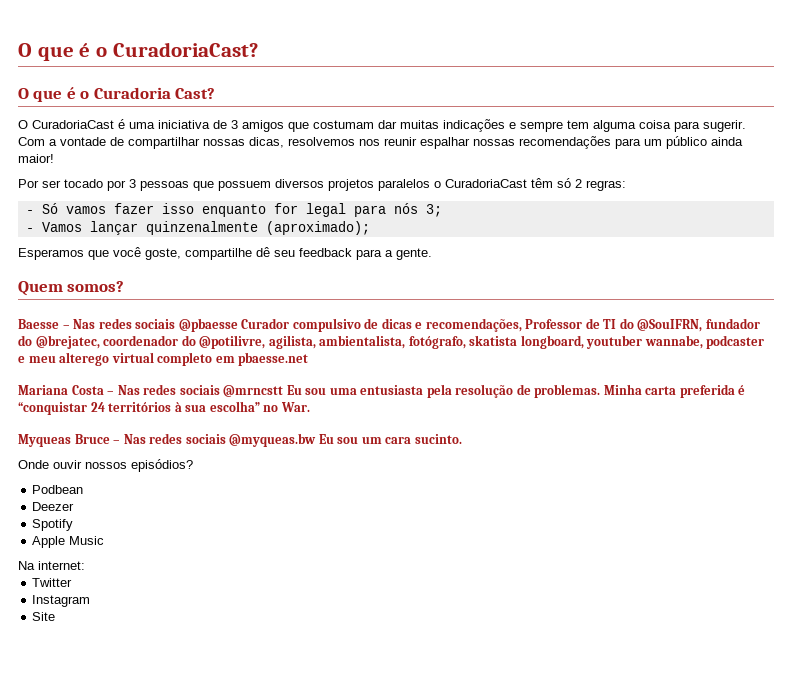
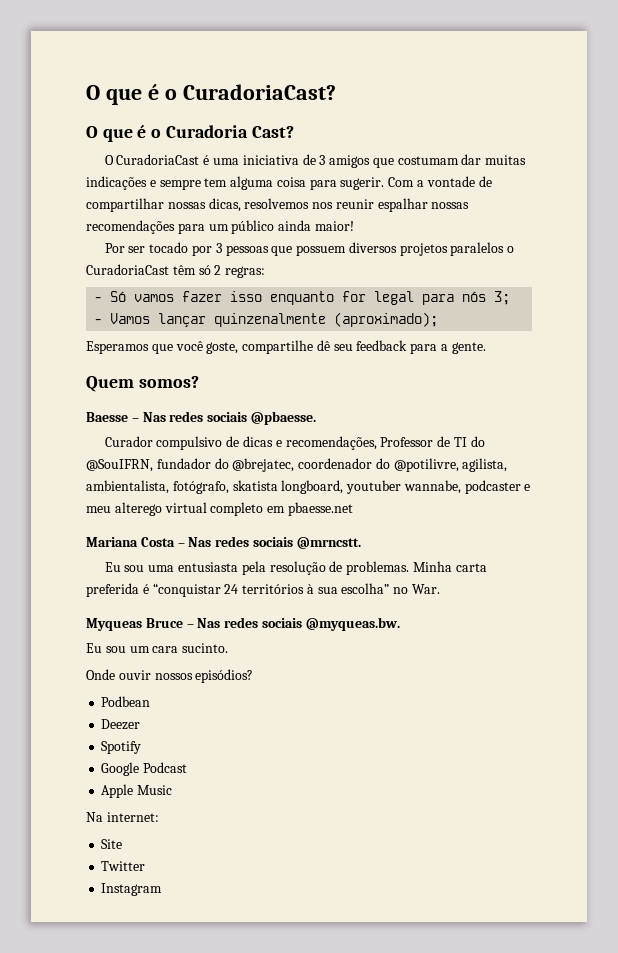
- Baesse – Nas redes sociais @pbaesse Curador compulsivo de dicas e recomendações, Professor de TI do @SouIFRN, fundador do @brejatec, coordenador do @potilivre, agilista, ambientalista, fotógrafo, skatista longboard, youtuber wannabe, podcaster e meu alterego virtual completo em pbaesse.net
+ Baesse – Nas redes sociais @pbaesse.
+ Curador compulsivo de dicas e recomendações, Professor de TI do @SouIFRN, fundador do @brejatec, coordenador do @potilivre, agilista, ambientalista, fotógrafo, skatista longboard, youtuber wannabe, podcaster e meu alterego virtual completo em pbaesse.net
- Mariana Costa – Nas redes sociais @mrncstt Eu sou uma entusiasta pela resolução de problemas.
+ Mariana Costa – Nas redes sociais @mrncstt.
+ Eu sou uma entusiasta pela resolução de problemas.
- Myqueas Bruce – Nas redes sociais @myqueas.bw Eu sou um cara sucinto.
+ Myqueas Bruce – Nas redes sociais @myqueas.bw.
+ Eu sou um cara sucinto.
+ Google Podcast
+ Site
- Site

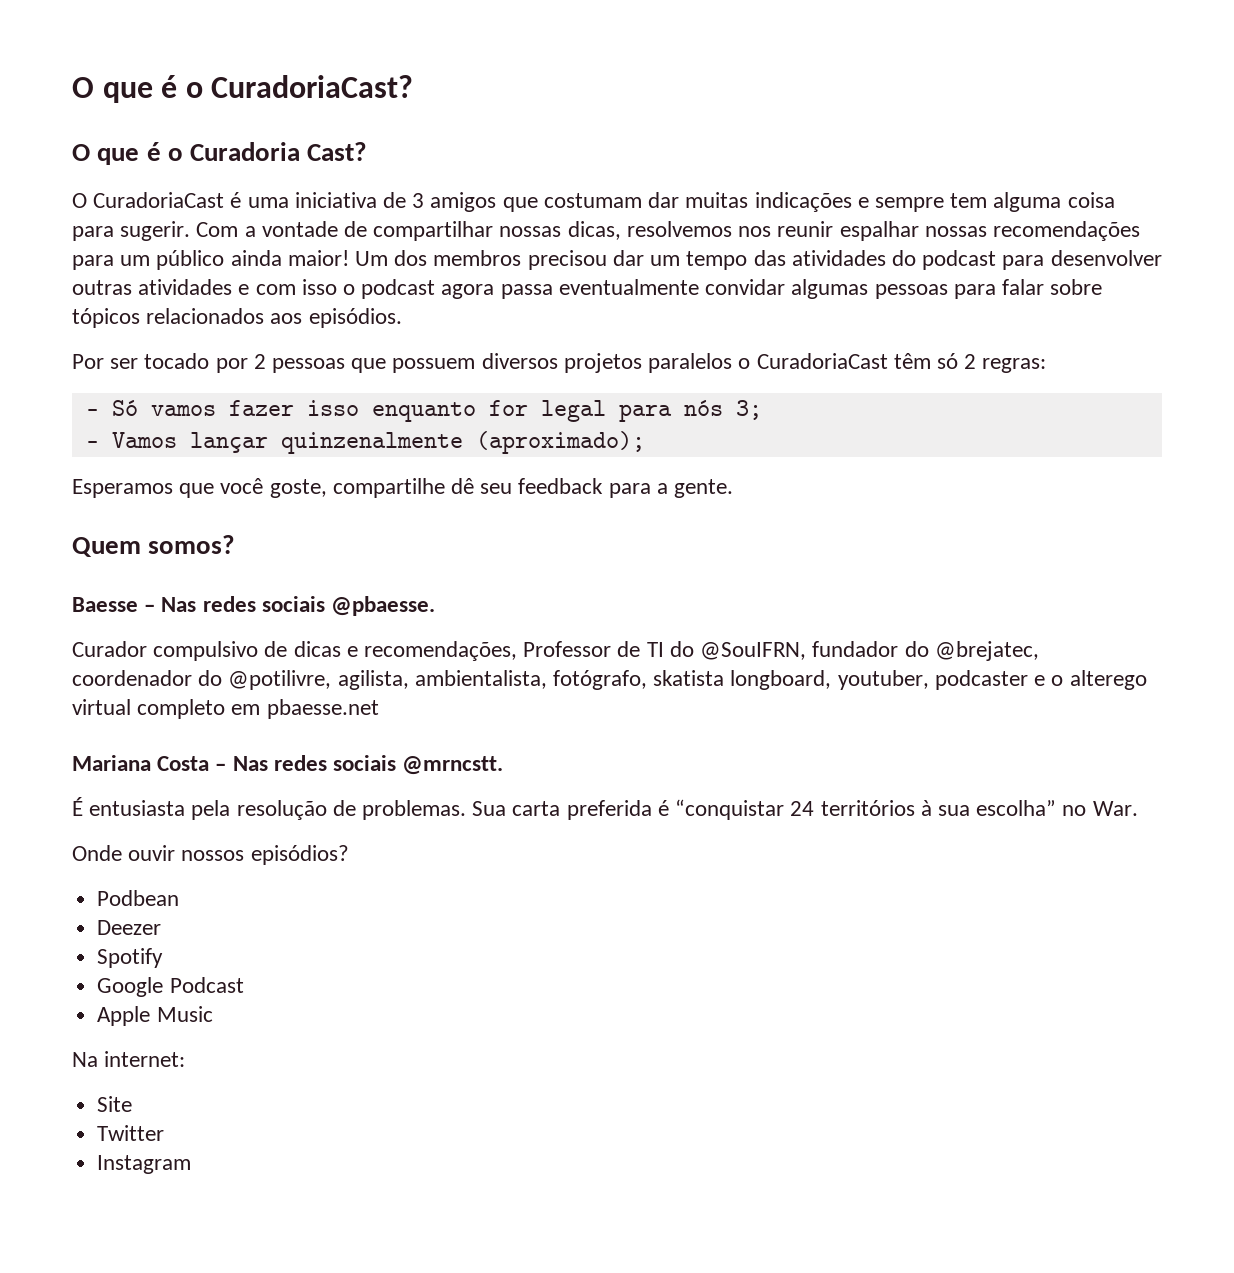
+ Um dos membros precisou dar um tempo das atividades do podcast para desenvolver outras atividades e com isso o podcast agora passa eventualmente convidar algumas pessoas para falar sobre tópicos relacionados aos episódios.
- Por ser tocado por 3 pessoas que possuem diversos projetos paralelos o CuradoriaCast têm só 2 regras:
+ Por ser tocado por 2 pessoas que possuem diversos projetos paralelos o CuradoriaCast têm só 2 regras:
- Curador compulsivo de dicas e recomendações, Professor de TI do @SouIFRN, fundador do @brejatec, coordenador do @potilivre, agilista, ambientalista, fotógrafo, skatista longboard, youtuber wannabe, podcaster e meu alterego virtual completo em pbaesse.net
+ Curador compulsivo de dicas e recomendações, Professor de TI do @SouIFRN, fundador do @brejatec, coordenador do @potilivre, agilista, ambientalista, fotógrafo, skatista longboard, youtuber, podcaster e o alterego virtual completo em pbaesse.net
- Eu sou uma entusiasta pela resolução de problemas.
+ É entusiasta pela resolução de problemas.
- Minha carta preferida é “conquistar 24 territórios à sua escolha” no War.
+ Sua carta preferida é “conquistar 24 territórios à sua escolha” no War.
- Myqueas Bruce – Nas redes sociais @myqueas.bw.
- Eu sou um cara sucinto.

